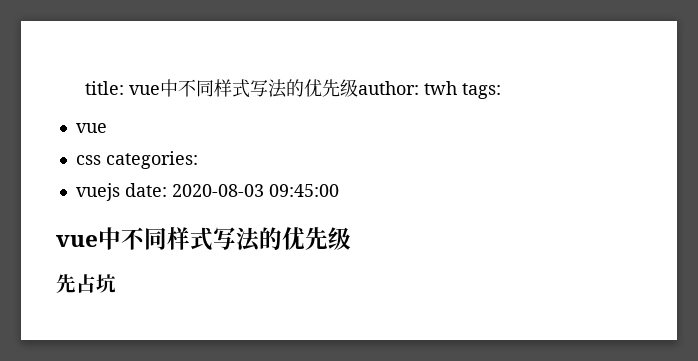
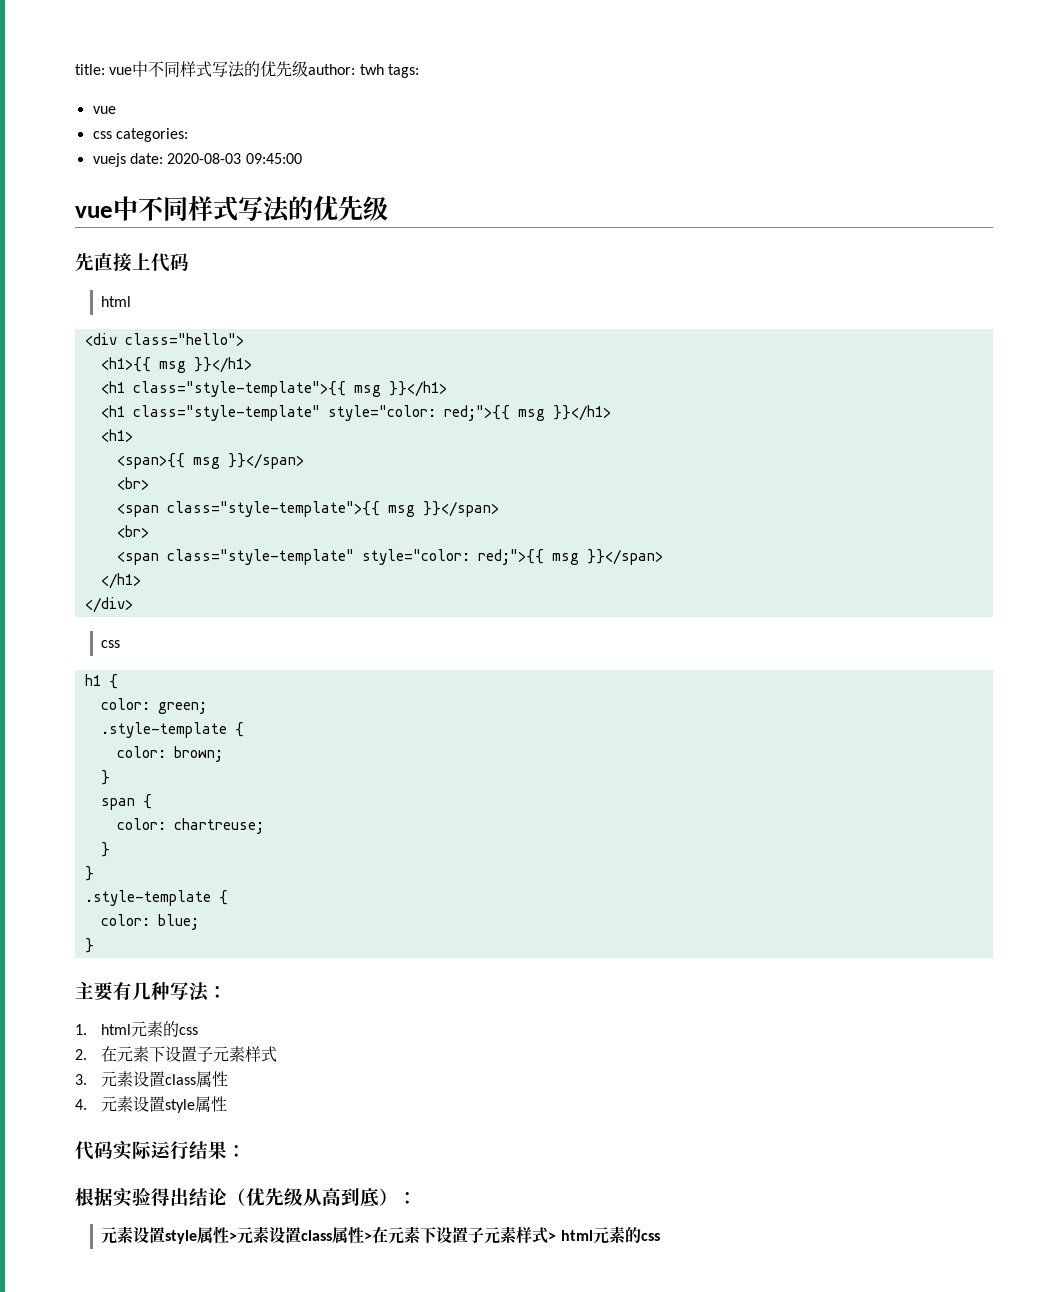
- 先占坑
+ 先直接上代码
+ html
+ <div class="hello">
+ <h1>{{ msg }}</h1>
+ <h1 class="style-template">{{ msg }}</h1>
+ <h1 class="style-template" style="color: red;">{{ msg }}</h1>
+ <h1>
+ <span>{{ msg }}</span>
+ <br>
+ <span class="style-template">{{ msg }}</span>
+ <br>
+ <span class="style-template" style="color: red;">{{ msg }}</span>
+ </h1>
+ </div>
+ css
+ h1 {
+ color: green;
+ .style-template {
+ color: brown;
+ }
+ span {
+ color: chartreuse;
+ }
+ }
+ .style-template {
+ color: blue;
+ }
+ 主要有几种写法：
+ 1. html元素的css
+ 2.在元素下设置子元素样式
+ 3.元素设置class属性
+ 4.元素设置style属性
+ 代码实际运行结果：
+ 根据实验得出结论（优先级从高到底）：
+ 元素设置style属性>元素设置class属性>在元素下设置子元素样式> html元素的css

